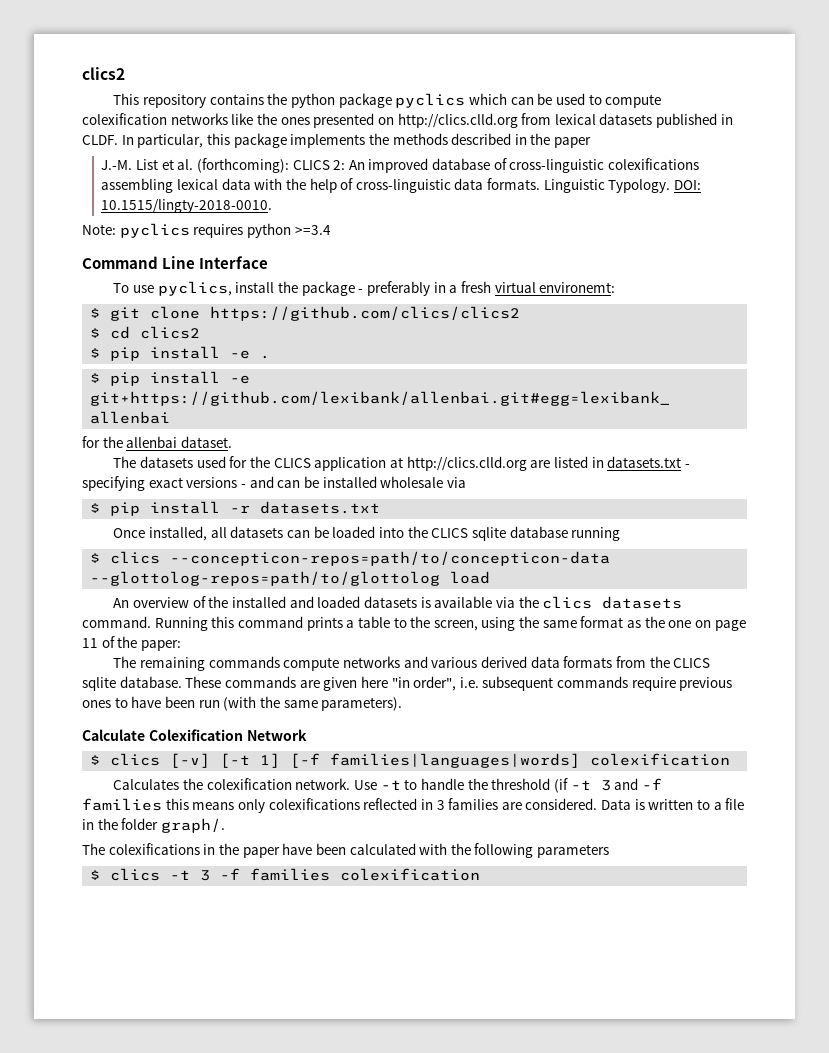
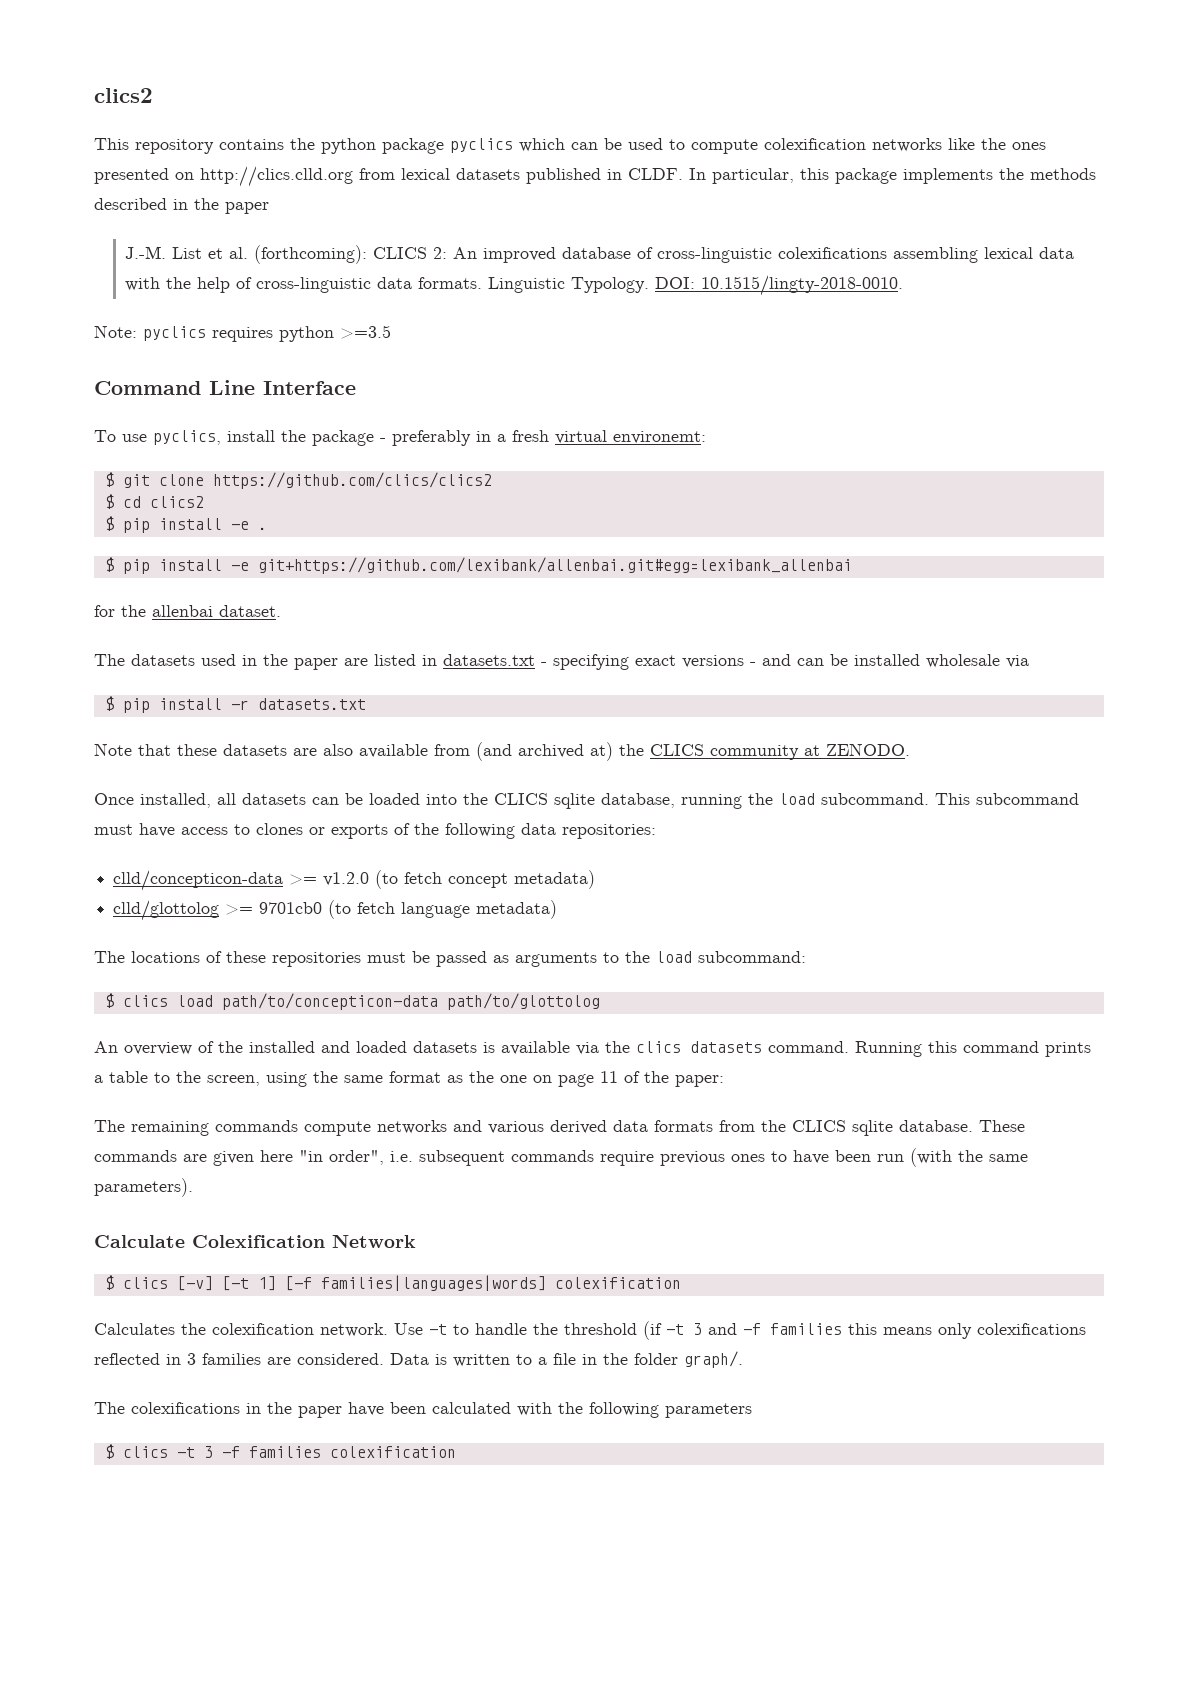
- Note: pyclics requires python >=3.4
+ Note: pyclics requires python >=3.5
- The datasets used for the CLICS application at http://clics.clld.org are listed in datasets.txt - specifying exact versions - and can be installed wholesale via
+ The datasets used in the paper are listed in datasets.txt - specifying exact versions - and can be installed wholesale via
+ Note that these datasets are also available from (and archived at) the CLICS community at ZENODO.
- Once installed, all datasets can be loaded into the CLICS sqlite database running
- $ clics --concepticon-repos=path/to/concepticon-data --glottolog-repos=path/to/glottolog load
+ Once installed, all datasets can be loaded into the CLICS sqlite database, running the load subcommand. This subcommand must have access to clones or exports of the following data repositories:
+ clld/concepticon-data >= v1.2.0 (to fetch concept metadata)
+ clld/glottolog >= 9701cb0 (to fetch language metadata)
+ The locations of these repositories must be passed as arguments to the load subcommand:
+ $ clics load path/to/concepticon-data path/to/glottolog

